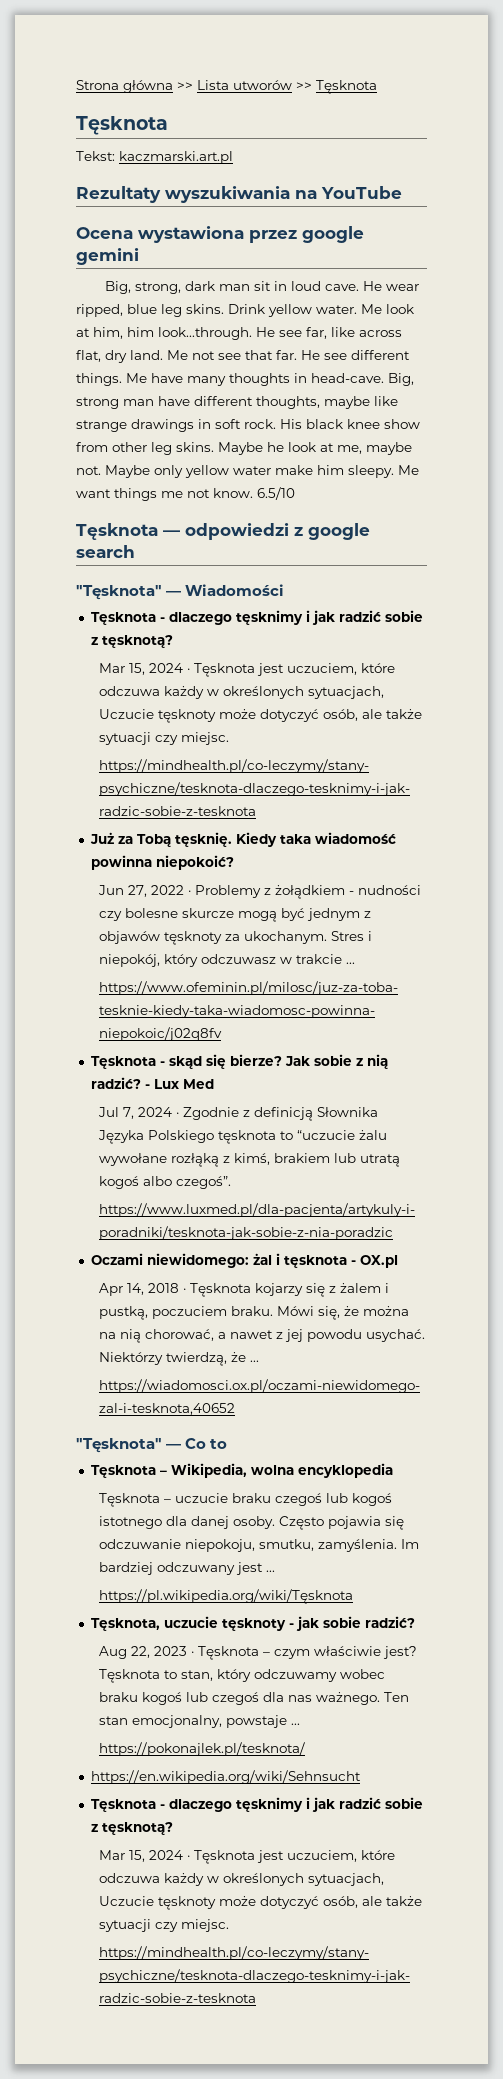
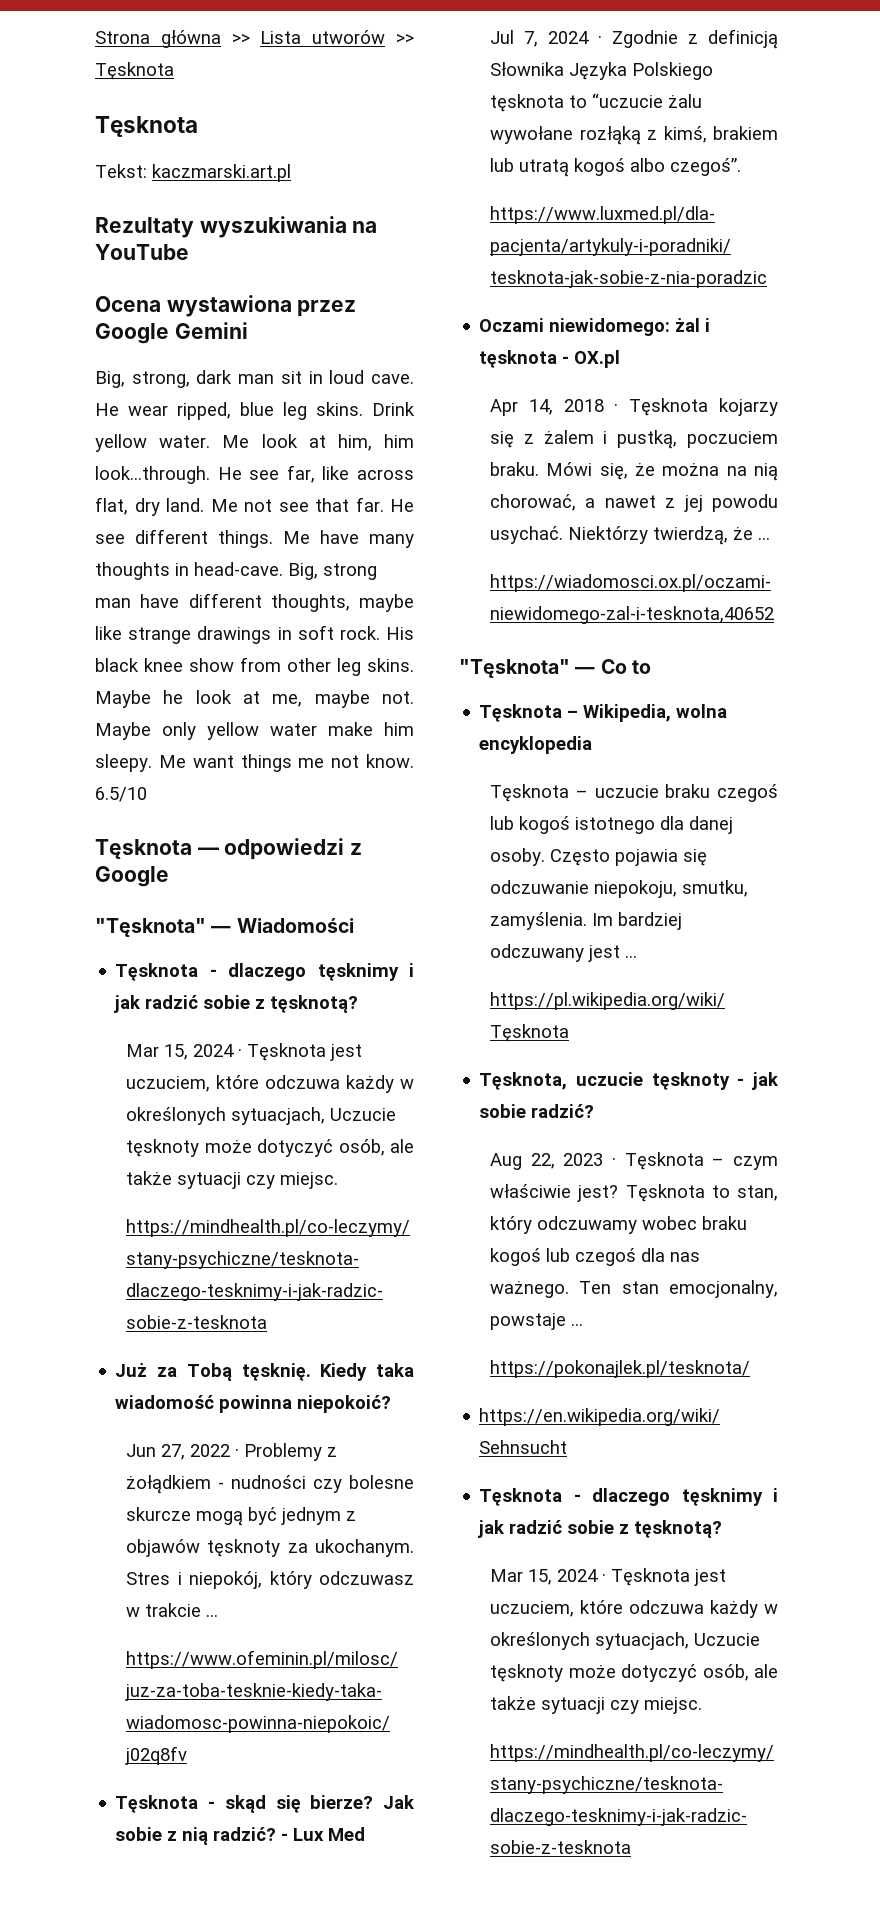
- Ocena wystawiona przez google gemini
+ Ocena wystawiona przez Google Gemini
- Tęsknota — odpowiedzi z google search
+ Tęsknota — odpowiedzi z Google

